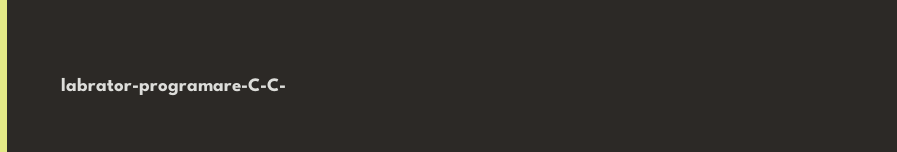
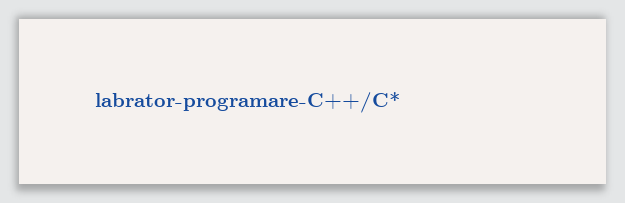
- labrator-programare-C-C-
+ labrator-programare-C++/C*

